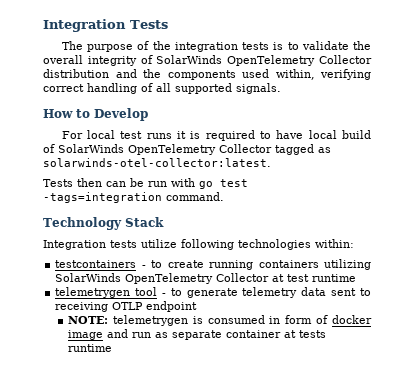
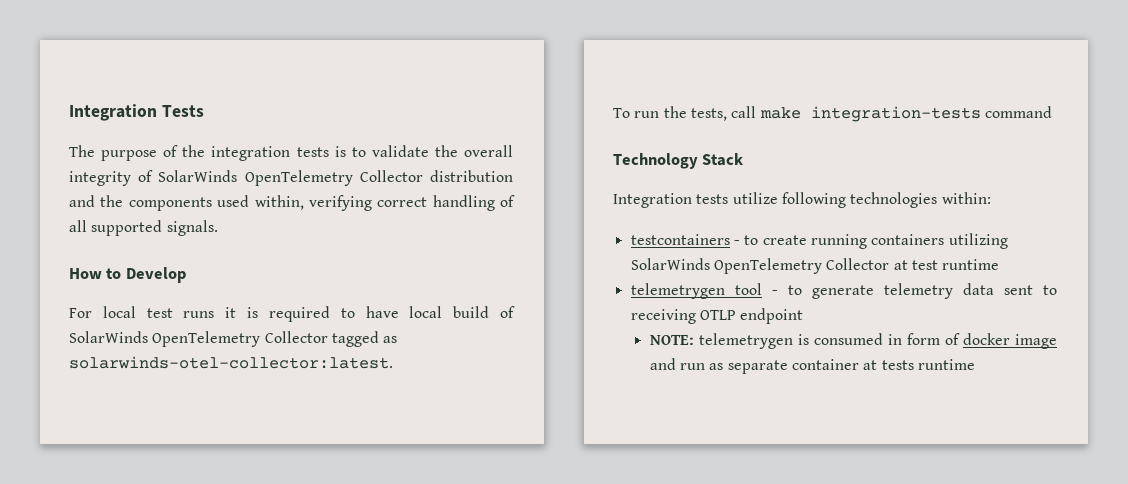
- Tests then can be run with go test -tags=integration command.
+ To run the tests, call make integration-tests command

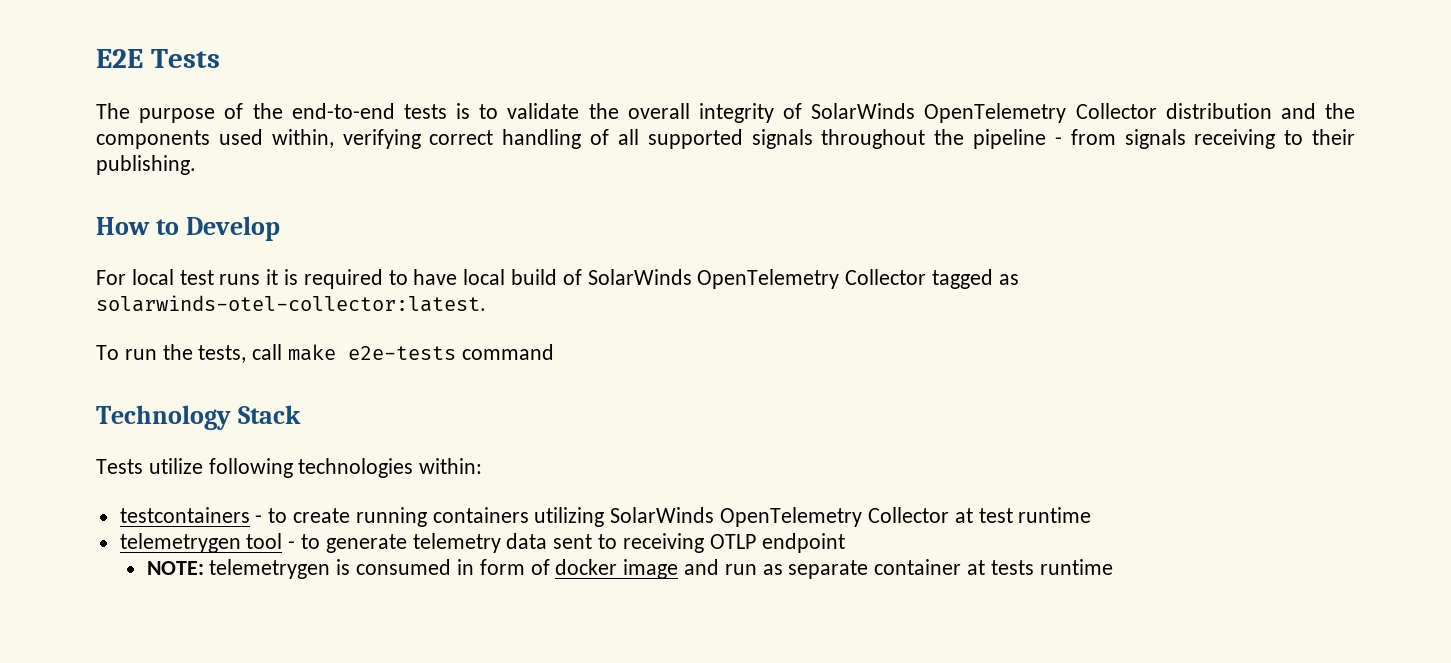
- Integration Tests
+ E2E Tests
- The purpose of the integration tests is to validate the overall integrity of SolarWinds OpenTelemetry Collector distribution and the components used within, verifying correct handling of all supported signals.
+ The purpose of the end-to-end tests is to validate the overall integrity of SolarWinds OpenTelemetry Collector distribution and the components used within, verifying correct handling of all supported signals throughout the pipeline - from signals receiving to their publishing.
- To run the tests, call make integration-tests command
+ To run the tests, call make e2e-tests command
- Integration tests utilize following technologies within:
+ Tests utilize following technologies within:

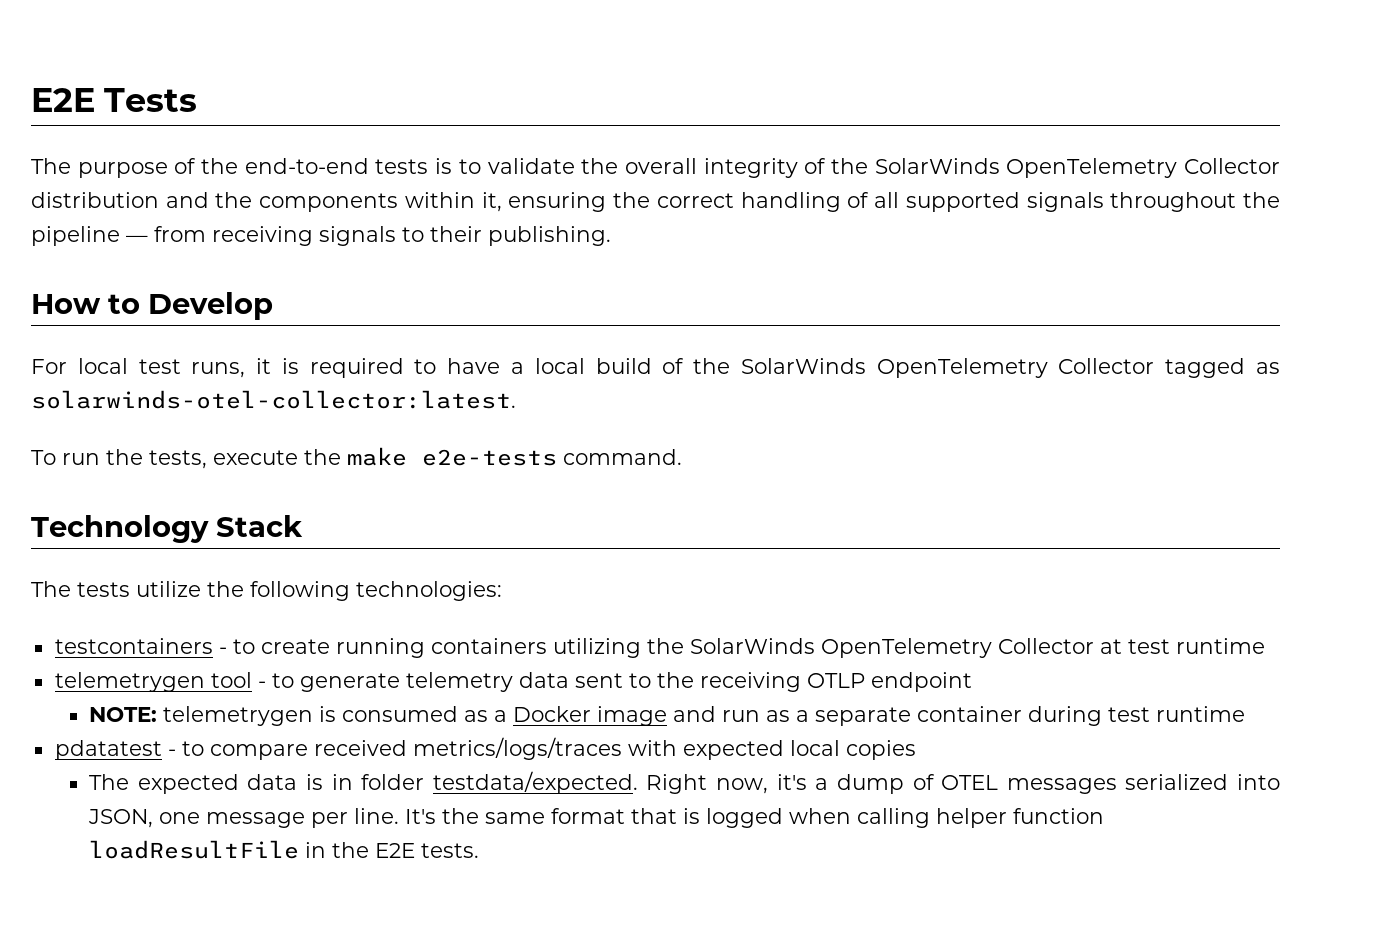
- The purpose of the end-to-end tests is to validate the overall integrity of SolarWinds OpenTelemetry Collector distribution and the components used within, verifying correct handling of all supported signals throughout the pipeline - from signals receiving to their publishing.
+ The purpose of the end-to-end tests is to validate the overall integrity of the SolarWinds OpenTelemetry Collector distribution and the components within it, ensuring the correct handling of all supported signals throughout the pipeline — from receiving signals to their publishing.
- For local test runs it is required to have local build of SolarWinds OpenTelemetry Collector tagged as solarwinds-otel-collector:latest.
+ For local test runs, it is required to have a local build of the SolarWinds OpenTelemetry Collector tagged as solarwinds-otel-collector:latest.
- To run the tests, call make e2e-tests command
+ To run the tests, execute the make e2e-tests command.
- Tests utilize following technologies within:
+ The tests utilize the following technologies:
- testcontainers - to create running containers utilizing SolarWinds OpenTelemetry Collector at test runtime
+ testcontainers - to create running containers utilizing the SolarWinds OpenTelemetry Collector at test runtime
- telemetrygen tool - to generate telemetry data sent to receiving OTLP endpoint
+ telemetrygen tool - to generate telemetry data sent to the receiving OTLP endpoint
- NOTE: telemetrygen is consumed in form of docker image and run as separate container at tests runtime
+ NOTE: telemetrygen is consumed as a Docker image and run as a separate container during test runtime
+ pdatatest - to compare received metrics/logs/traces with expected local copies
+ The expected data is in folder testdata/expected. Right now, it's a dump of OTEL messages serialized into JSON, one message per line. It's the same format that is logged when calling helper function loadResultFile in the E2E tests.

